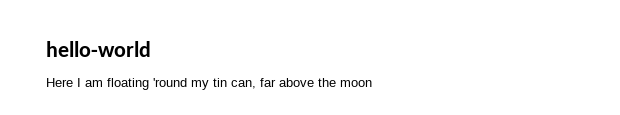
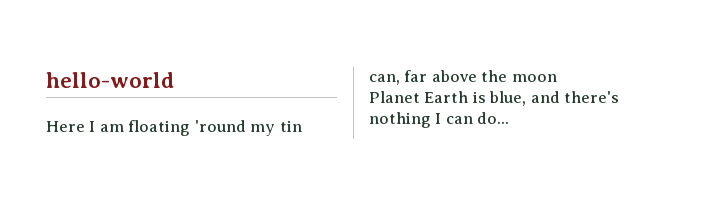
+ Planet Earth is blue, and there's nothing I can do...

